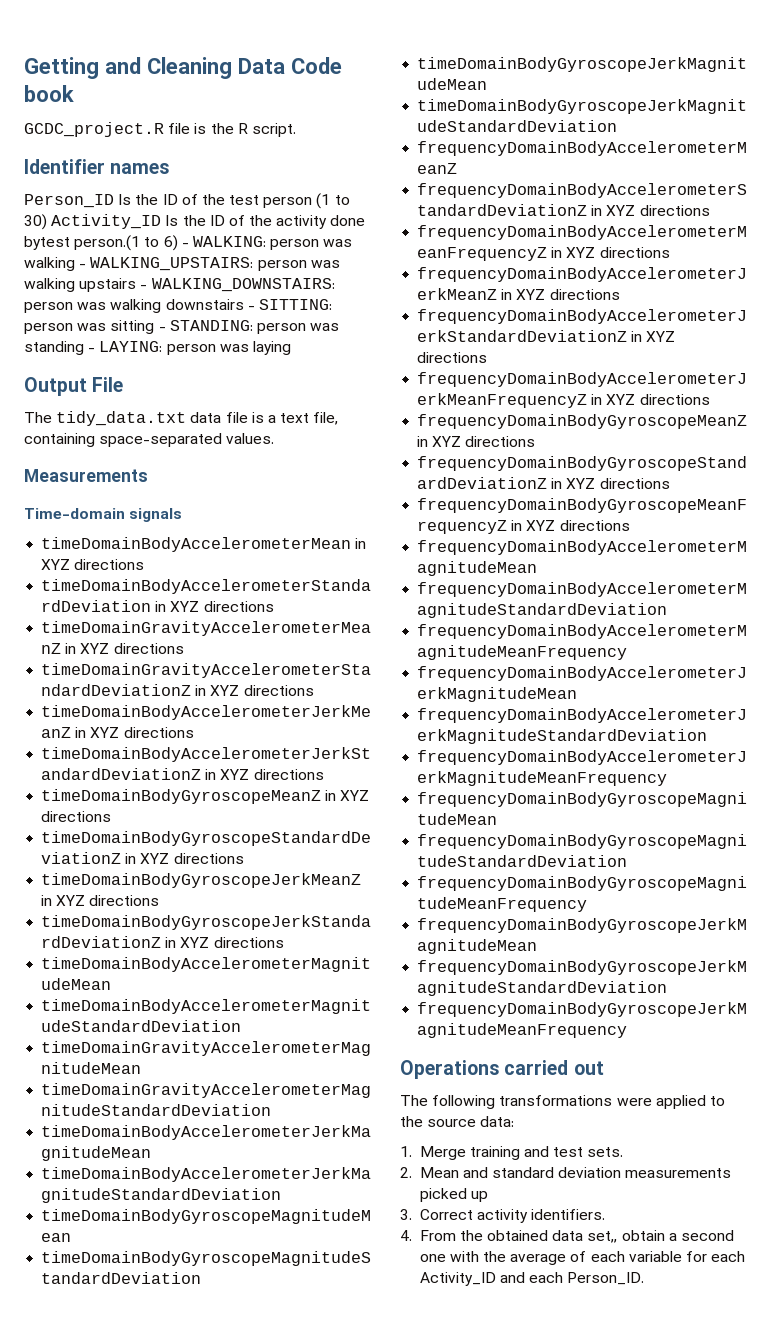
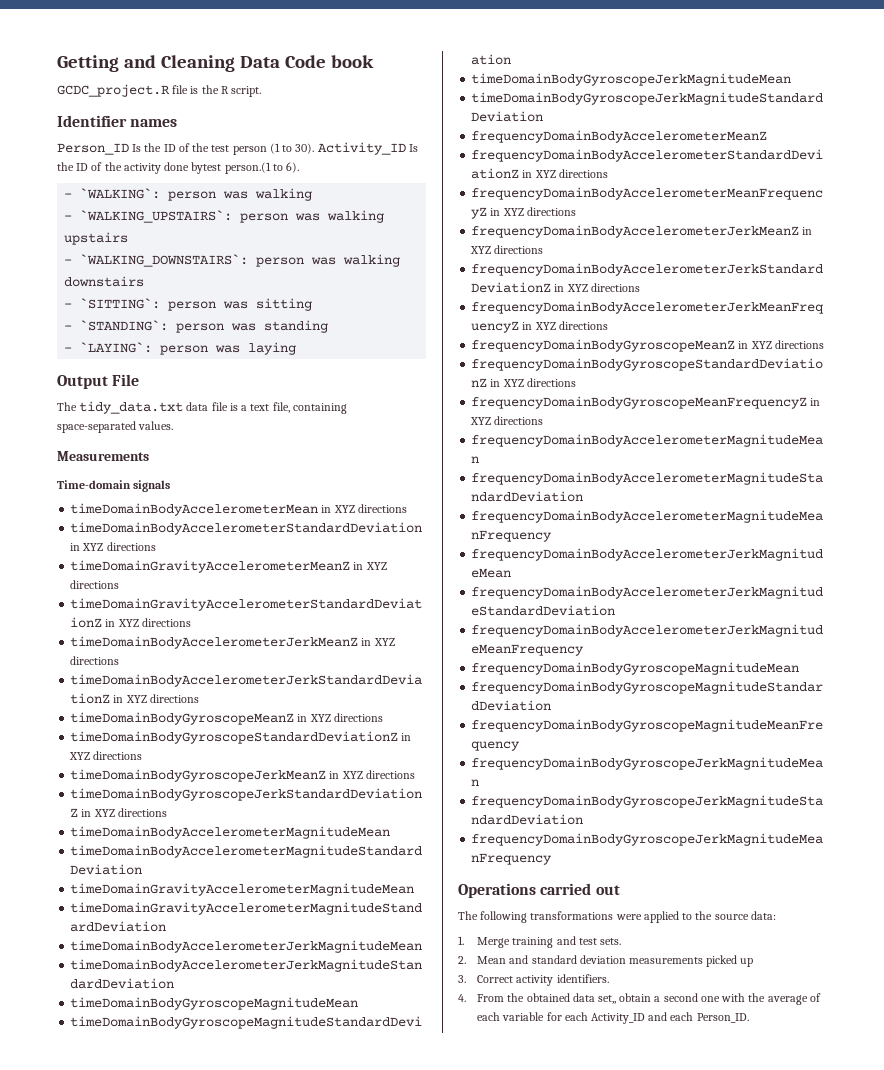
- Person_ID Is the ID of the test person (1 to 30) Activity_ID Is the ID of the activity done bytest person.(1 to 6) - WALKING: person was walking - WALKING_UPSTAIRS: person was walking upstairs - WALKING_DOWNSTAIRS: person was walking downstairs - SITTING: person was sitting - STANDING: person was standing - LAYING: person was laying
+ Person_ID Is the ID of the test person (1 to 30). Activity_ID Is the ID of the activity done bytest person.(1 to 6).
+ - `WALKING`: person was walking
+ - `WALKING_UPSTAIRS`: person was walking upstairs
+ - `WALKING_DOWNSTAIRS`: person was walking downstairs
+ - `SITTING`: person was sitting
+ - `STANDING`: person was standing
+ - `LAYING`: person was laying

